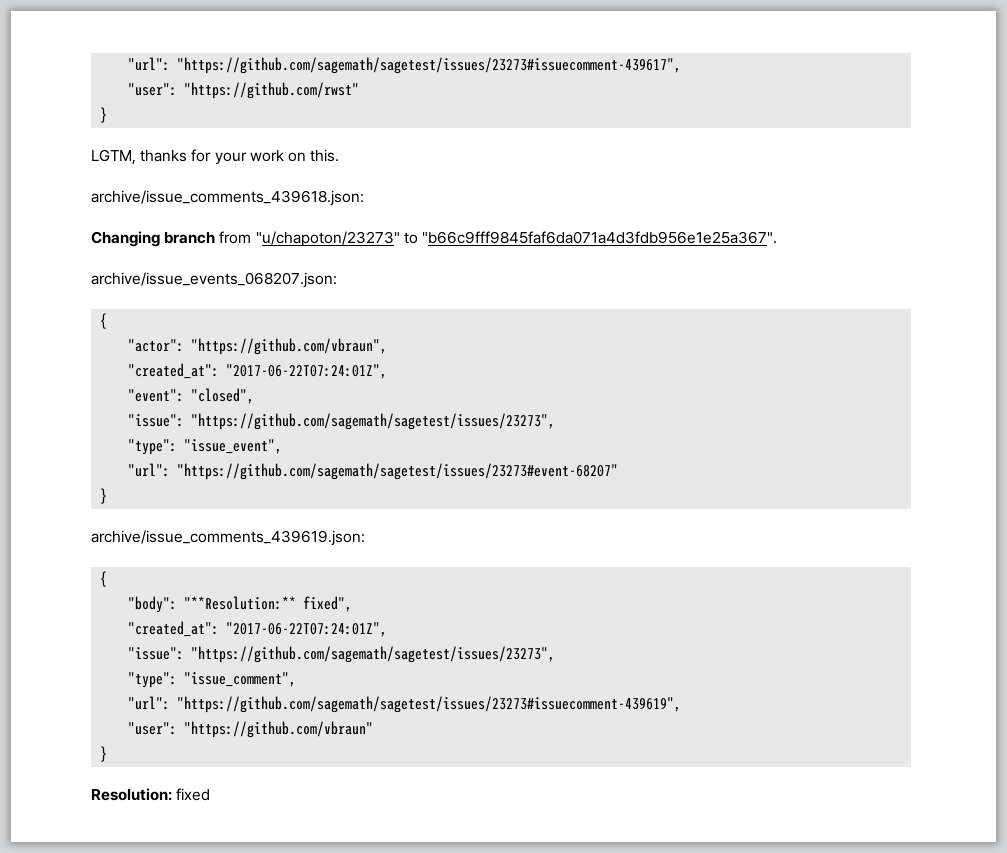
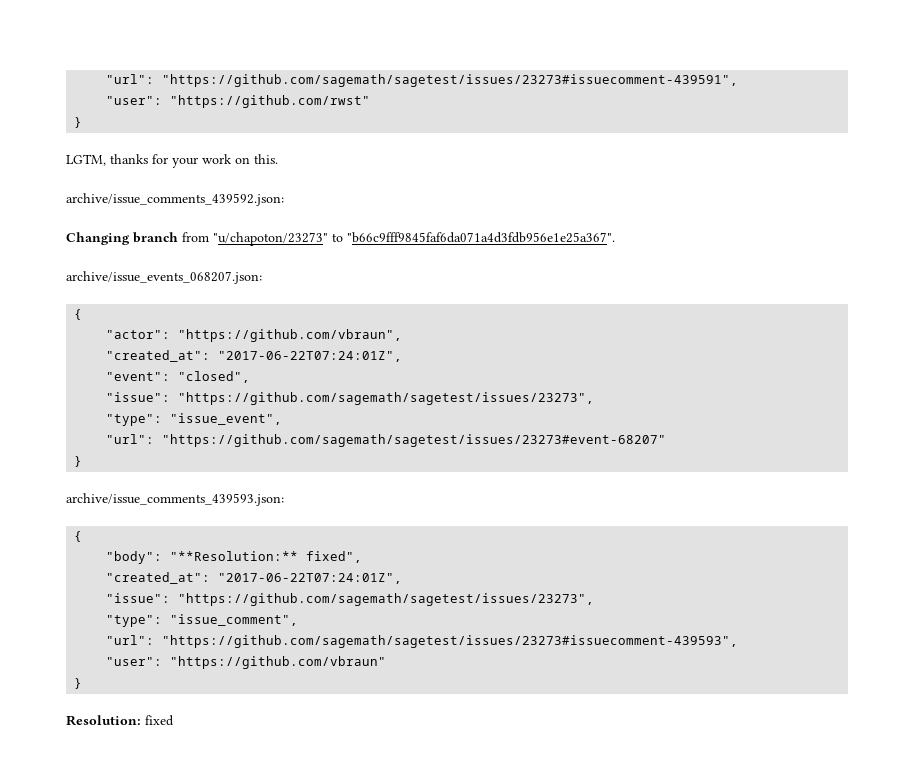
- "url": "https://github.com/sagemath/sagetest/issues/23273#issuecomment-439617",
+ "url": "https://github.com/sagemath/sagetest/issues/23273#issuecomment-439591",
- archive/issue_comments_439618.json:
+ archive/issue_comments_439592.json:
- archive/issue_comments_439619.json:
+ archive/issue_comments_439593.json:
- "url": "https://github.com/sagemath/sagetest/issues/23273#issuecomment-439619",
+ "url": "https://github.com/sagemath/sagetest/issues/23273#issuecomment-439593",

